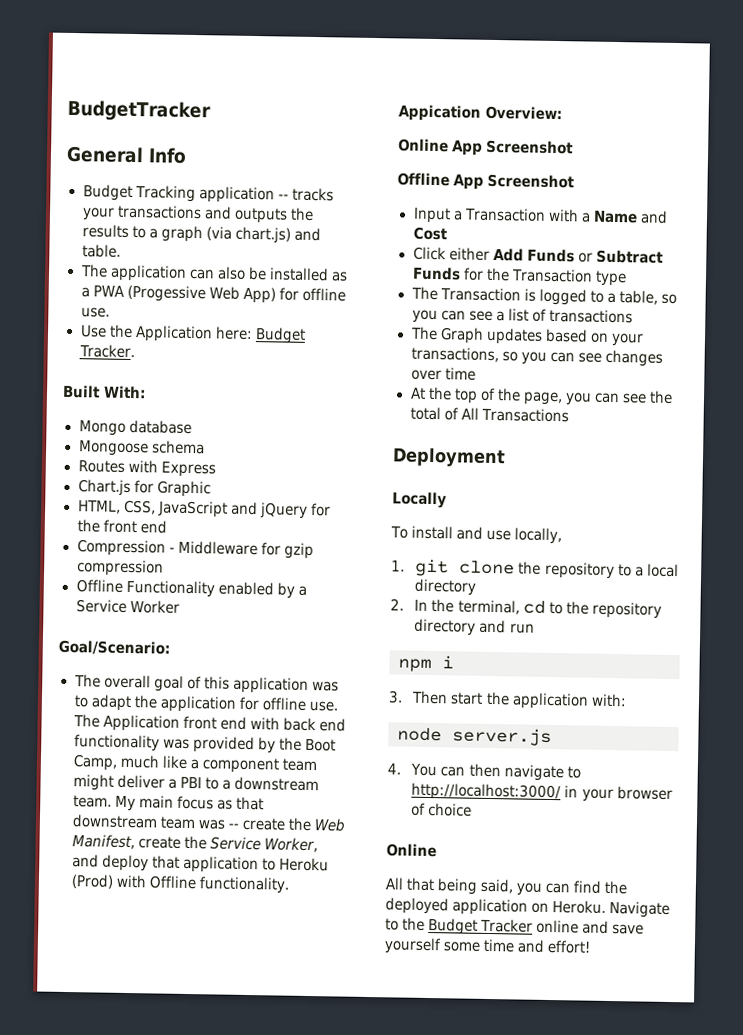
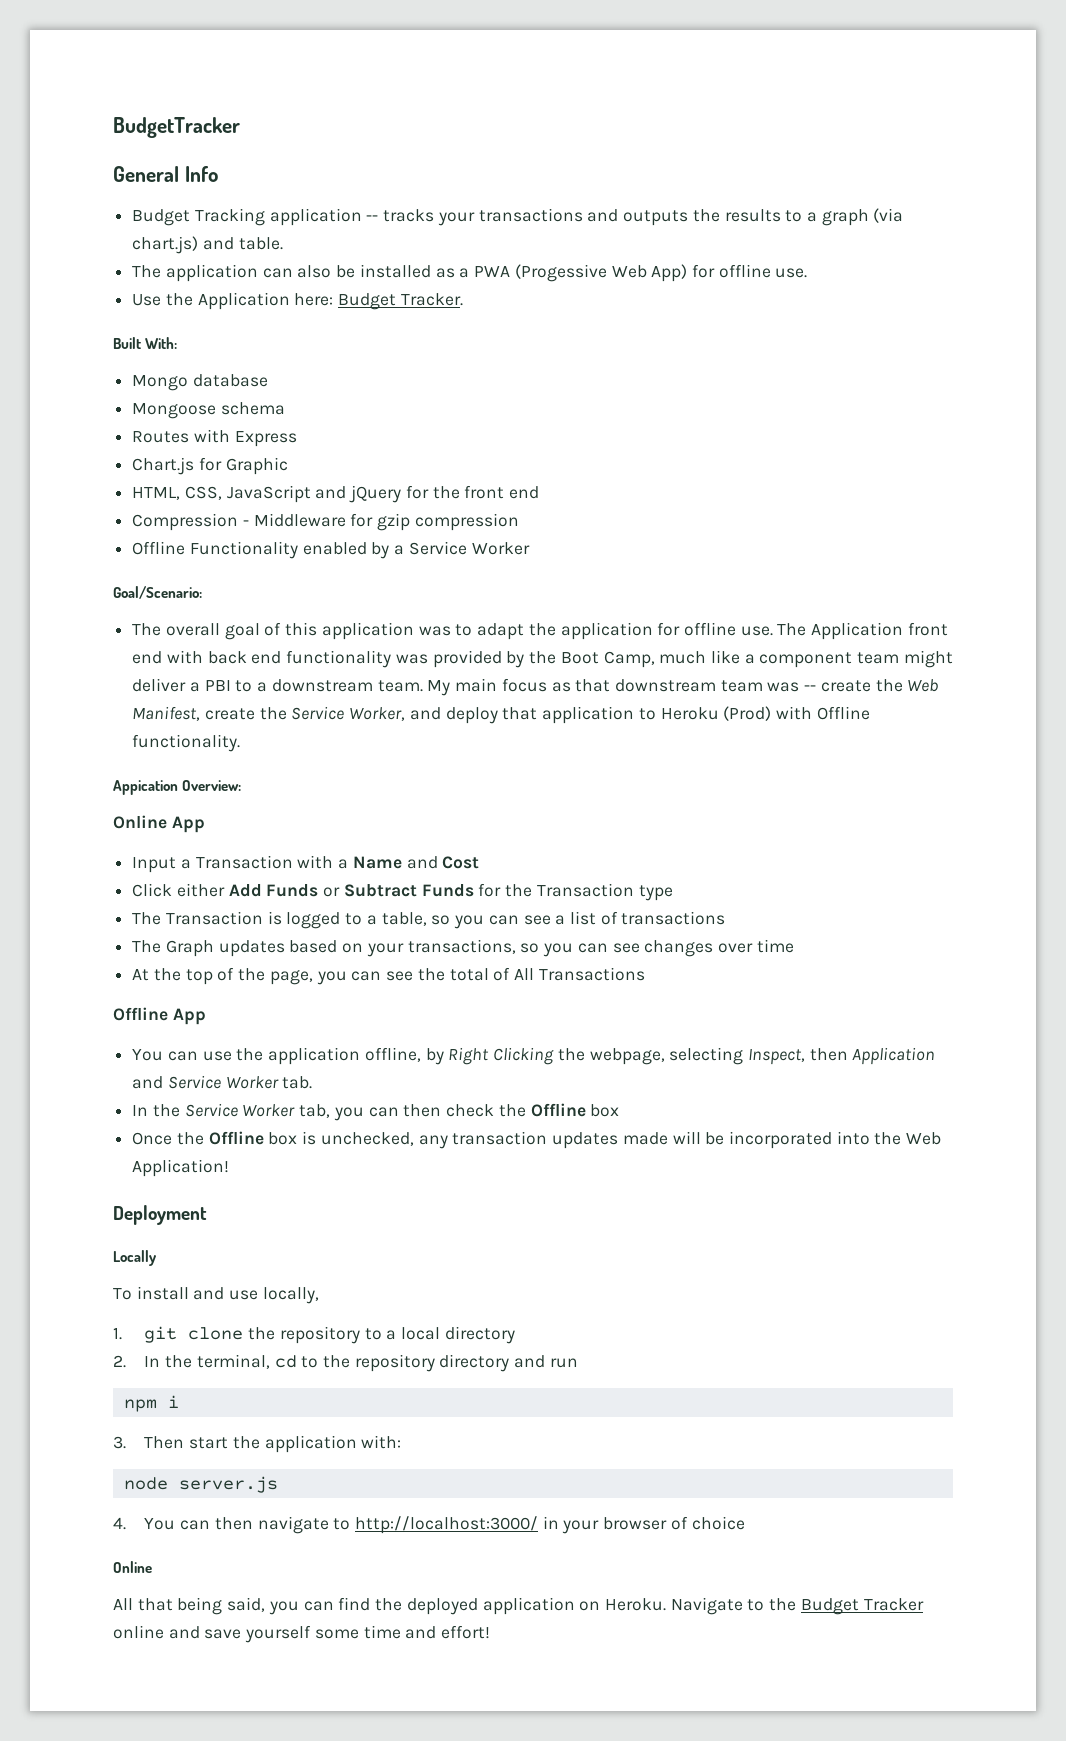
- Online App Screenshot
- Offline App Screenshot
+ Online App
+ Offline App
+ You can use the application offline, by Right Clicking the webpage, selecting Inspect, then Application and Service Worker tab.
+ In the Service Worker tab, you can then check the Offline box
+ Once the Offline box is unchecked, any transaction updates made will be incorporated into the Web Application!

